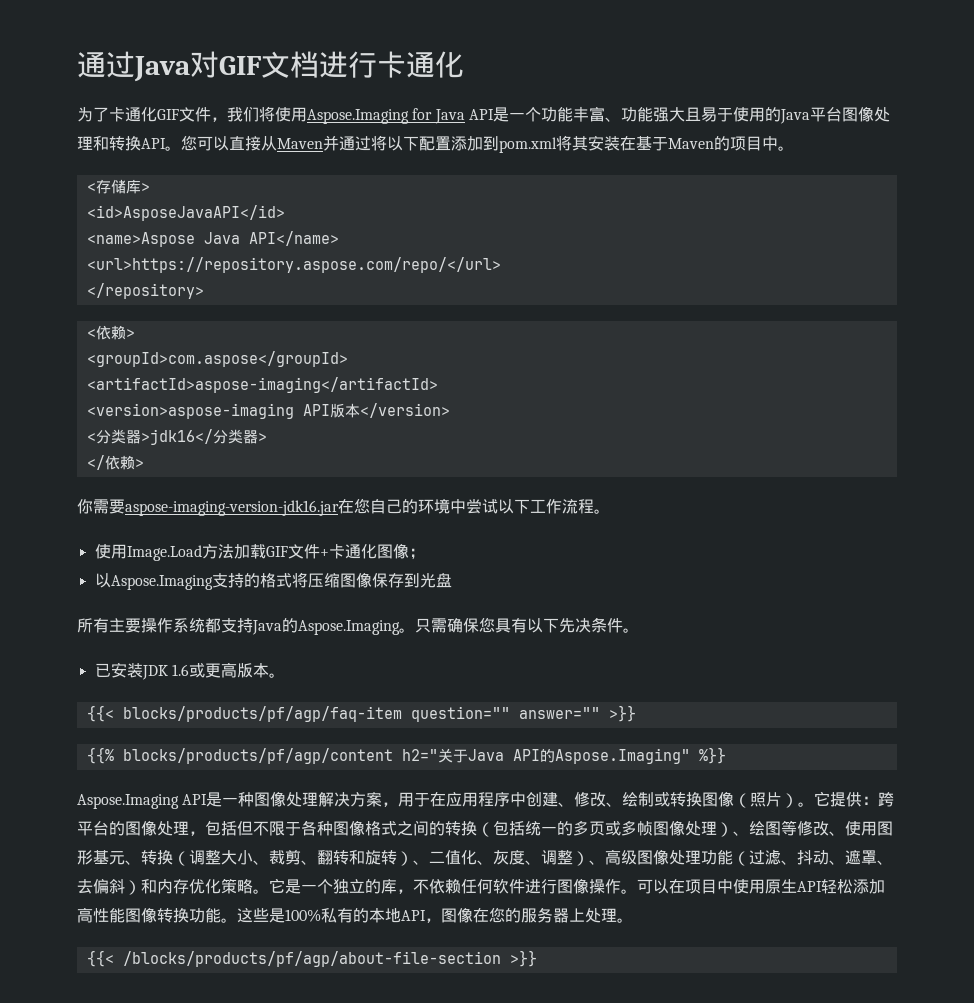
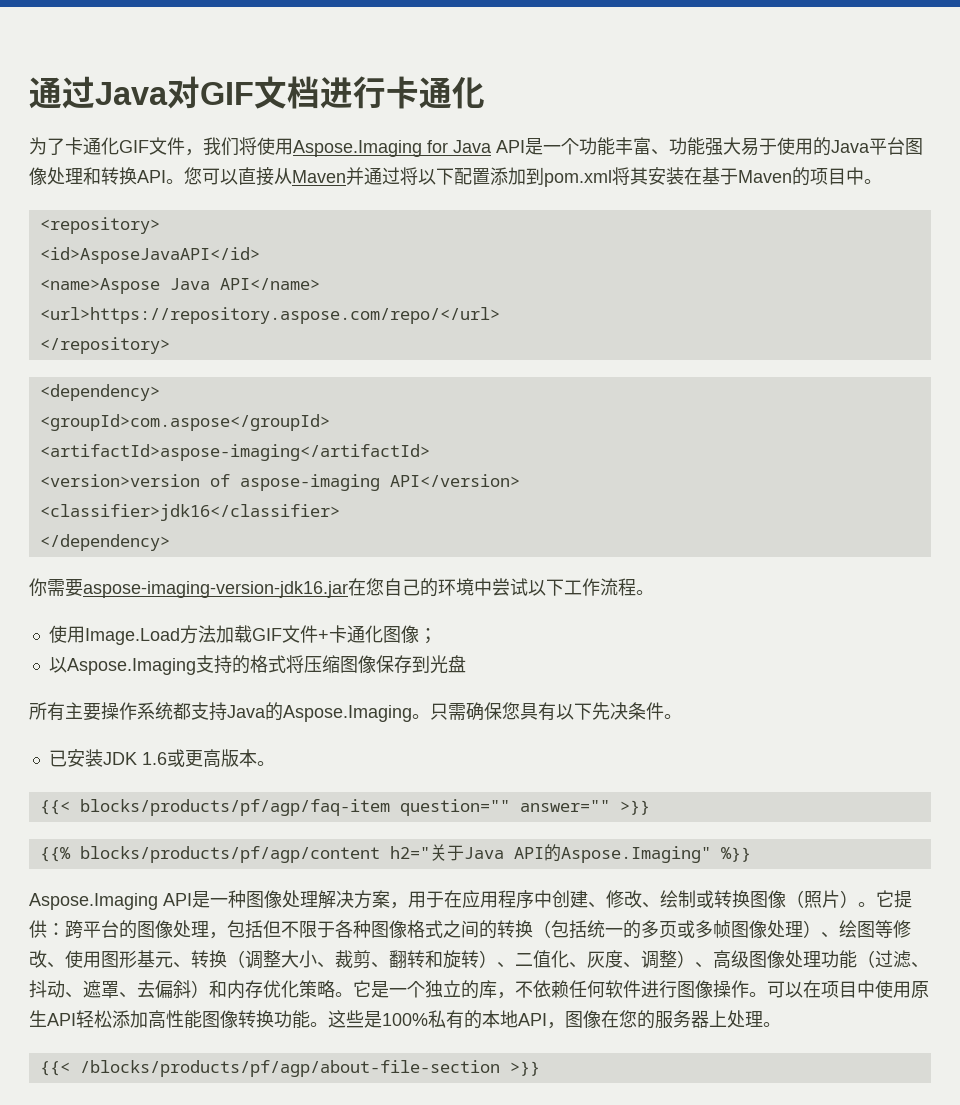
- 为了卡通化GIF文件，我们将使用Aspose.Imaging for Java API是一个功能丰富、功能强大且易于使用的Java平台图像处理和转换API。
+ 为了卡通化GIF文件，我们将使用Aspose.Imaging for Java API是一个功能丰富、功能强大易于使用的Java平台图像处理和转换API。
- <存储库>
+ <repository>
- <依赖>
+ <dependency>
- <version>aspose-imaging API版本</version>
- <分类器>jdk16</分类器>
- </依赖>
+ <version>version of aspose-imaging API</version>
+ <classifier>jdk16</classifier>
+ </dependency>

